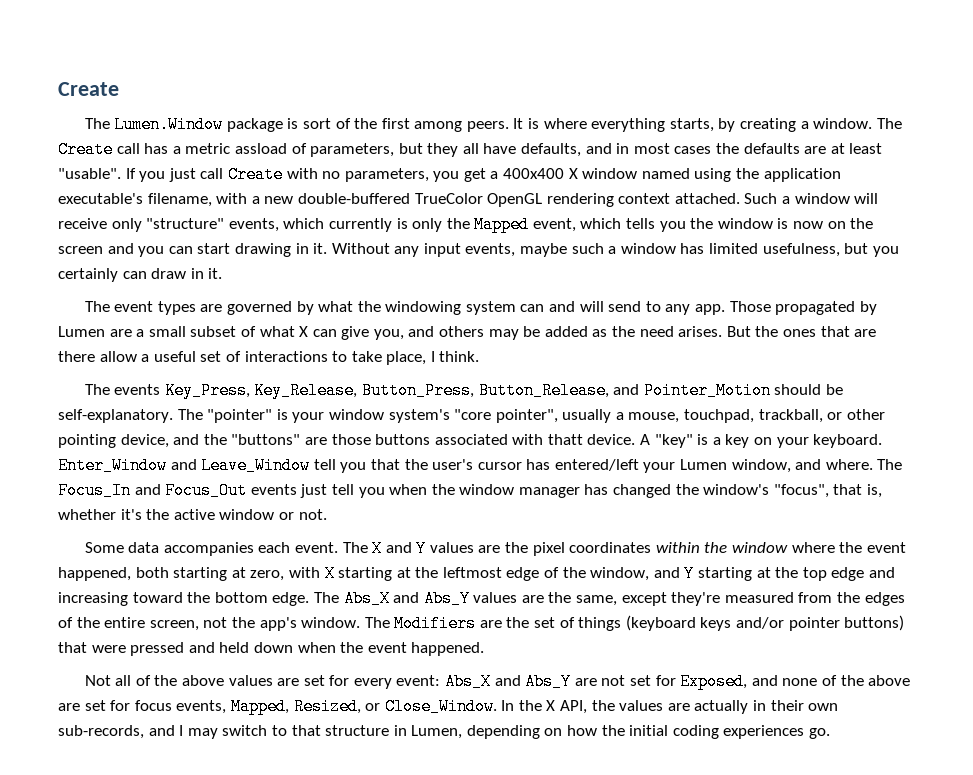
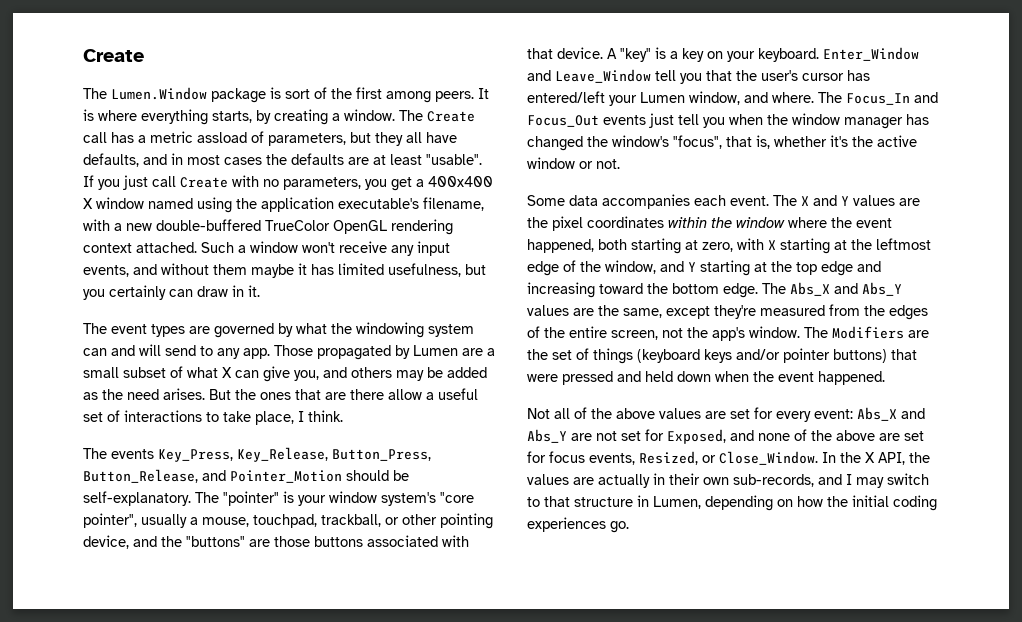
- Such a window will receive only "structure" events, which currently is only the Mapped event, which tells you the window is now on the screen and you can start drawing in it. Without any input events, maybe such a window has limited usefulness, but you certainly can draw in it.
+ Such a window won't receive any input events, and without them maybe it has limited usefulness, but you certainly can draw in it.
- The "pointer" is your window system's "core pointer", usually a mouse, touchpad, trackball, or other pointing device, and the "buttons" are those buttons associated with thatt device.
+ The "pointer" is your window system's "core pointer", usually a mouse, touchpad, trackball, or other pointing device, and the "buttons" are those buttons associated with that device.
- Not all of the above values are set for every event: Abs_X and Abs_Y are not set for Exposed, and none of the above are set for focus events, Mapped, Resized, or Close_Window.
+ Not all of the above values are set for every event: Abs_X and Abs_Y are not set for Exposed, and none of the above are set for focus events, Resized, or Close_Window.

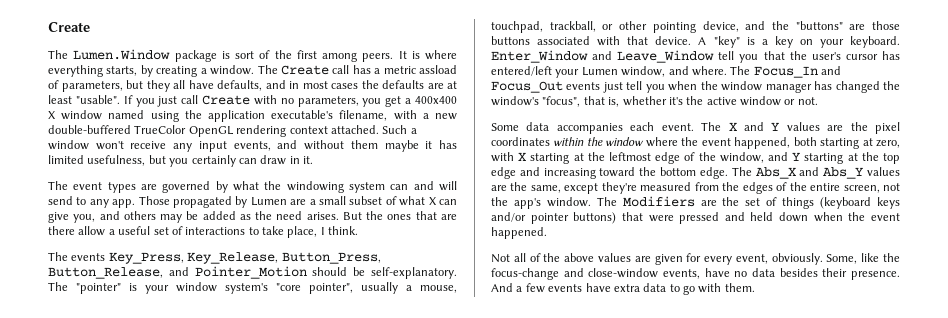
- Not all of the above values are set for every event: Abs_X and Abs_Y are not set for Exposed, and none of the above are set for focus events, Resized, or Close_Window. In the X API, the values are actually in their own sub-records, and I may switch to that structure in Lumen, depending on how the initial coding experiences go.
+ Not all of the above values are given for every event, obviously. Some, like the focus-change and close-window events, have no data besides their presence. And a few events have extra data to go with them.

